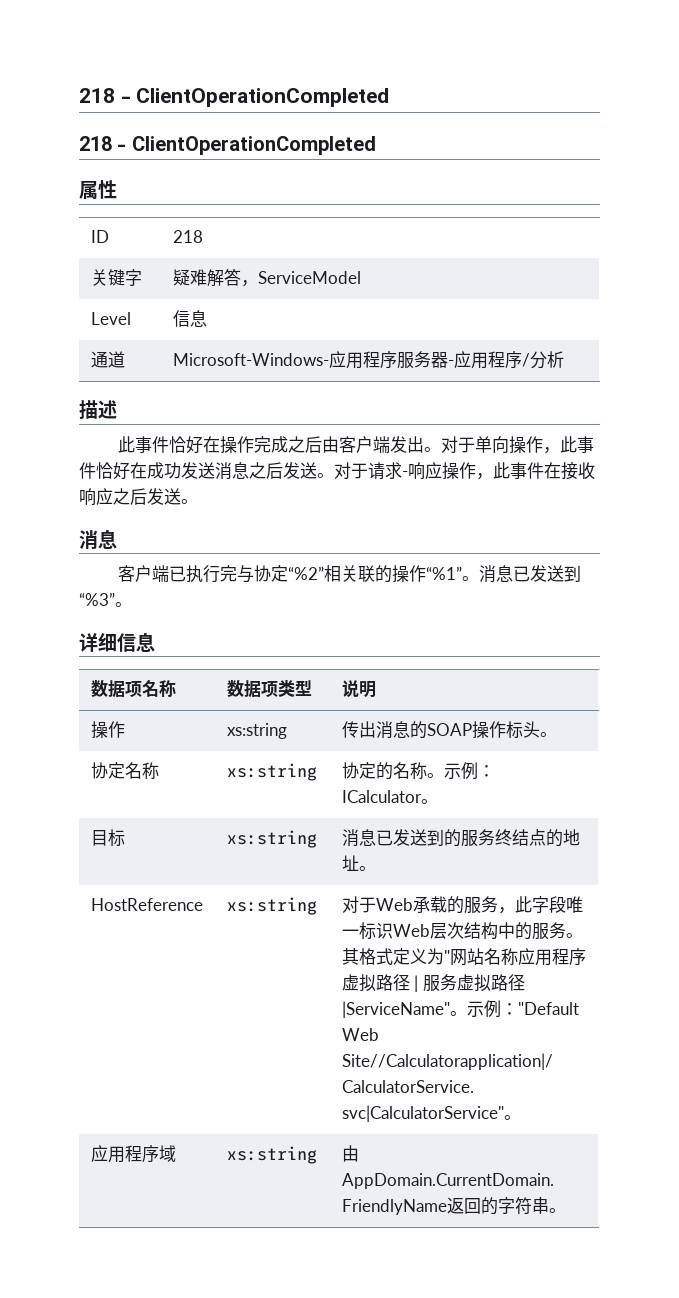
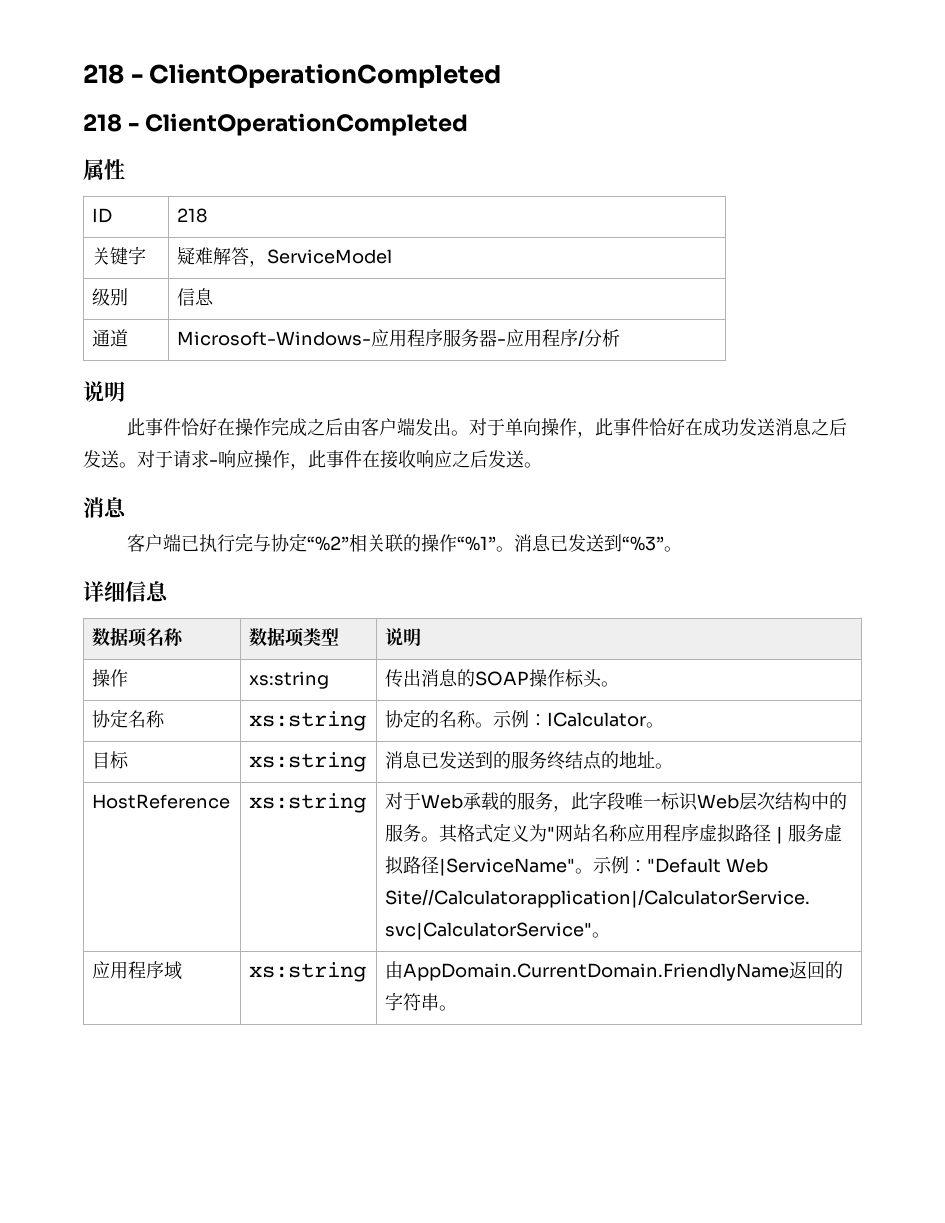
- Level | 信息
+ 级别 | 信息
  通道 | Microsoft-Windows-应用程序服务器-应用程序/分析
- 描述
+ 说明

